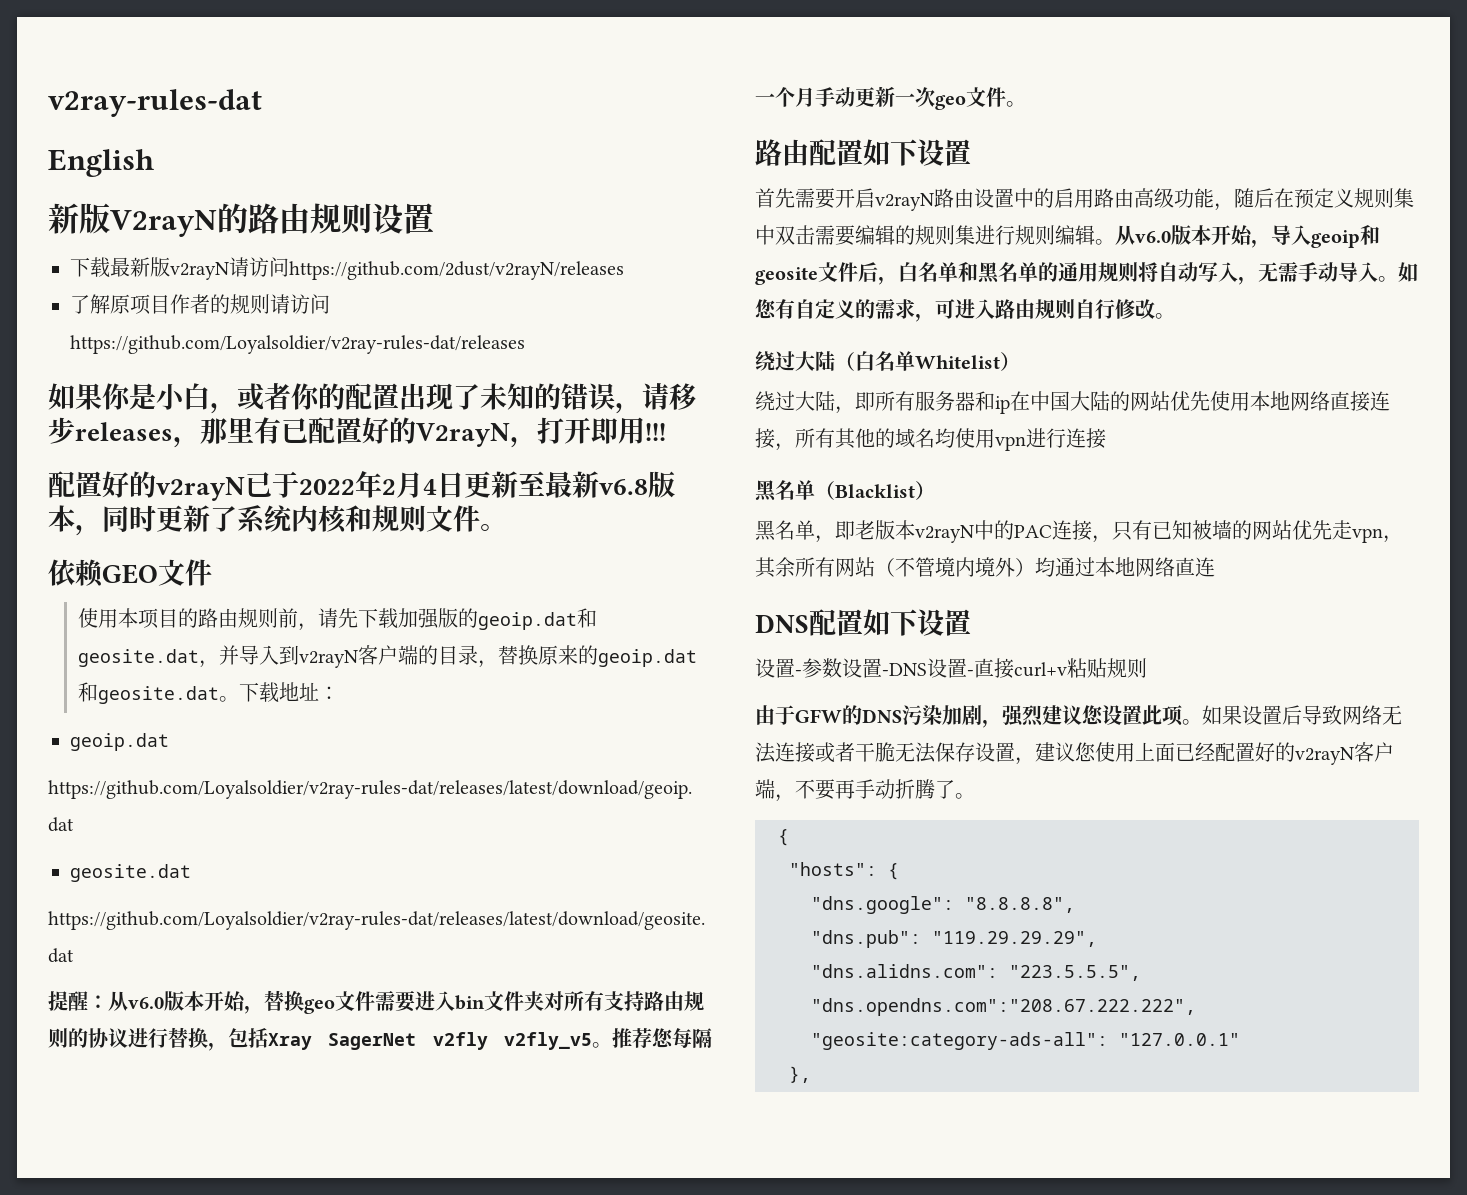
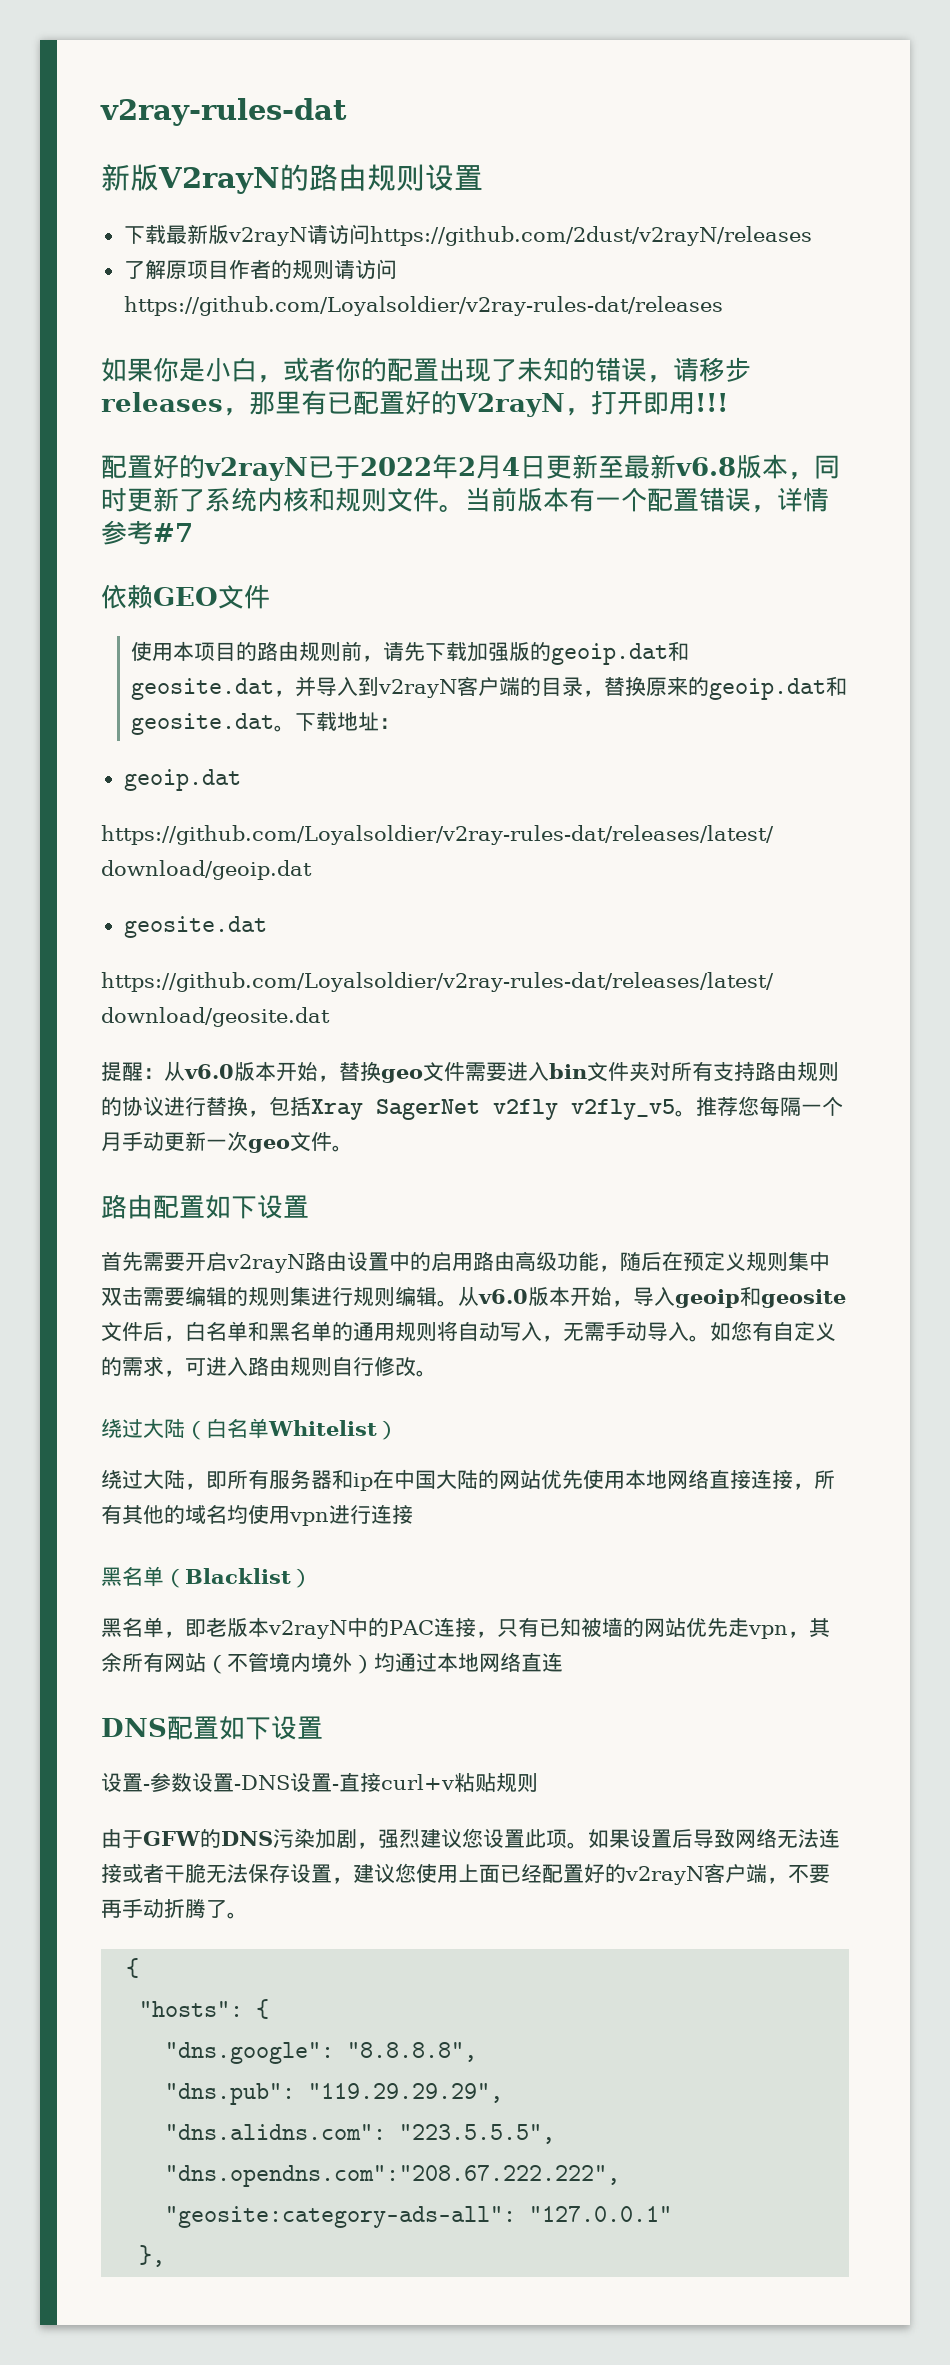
- English
+ 当前版本有一个配置错误，详情参考#7

